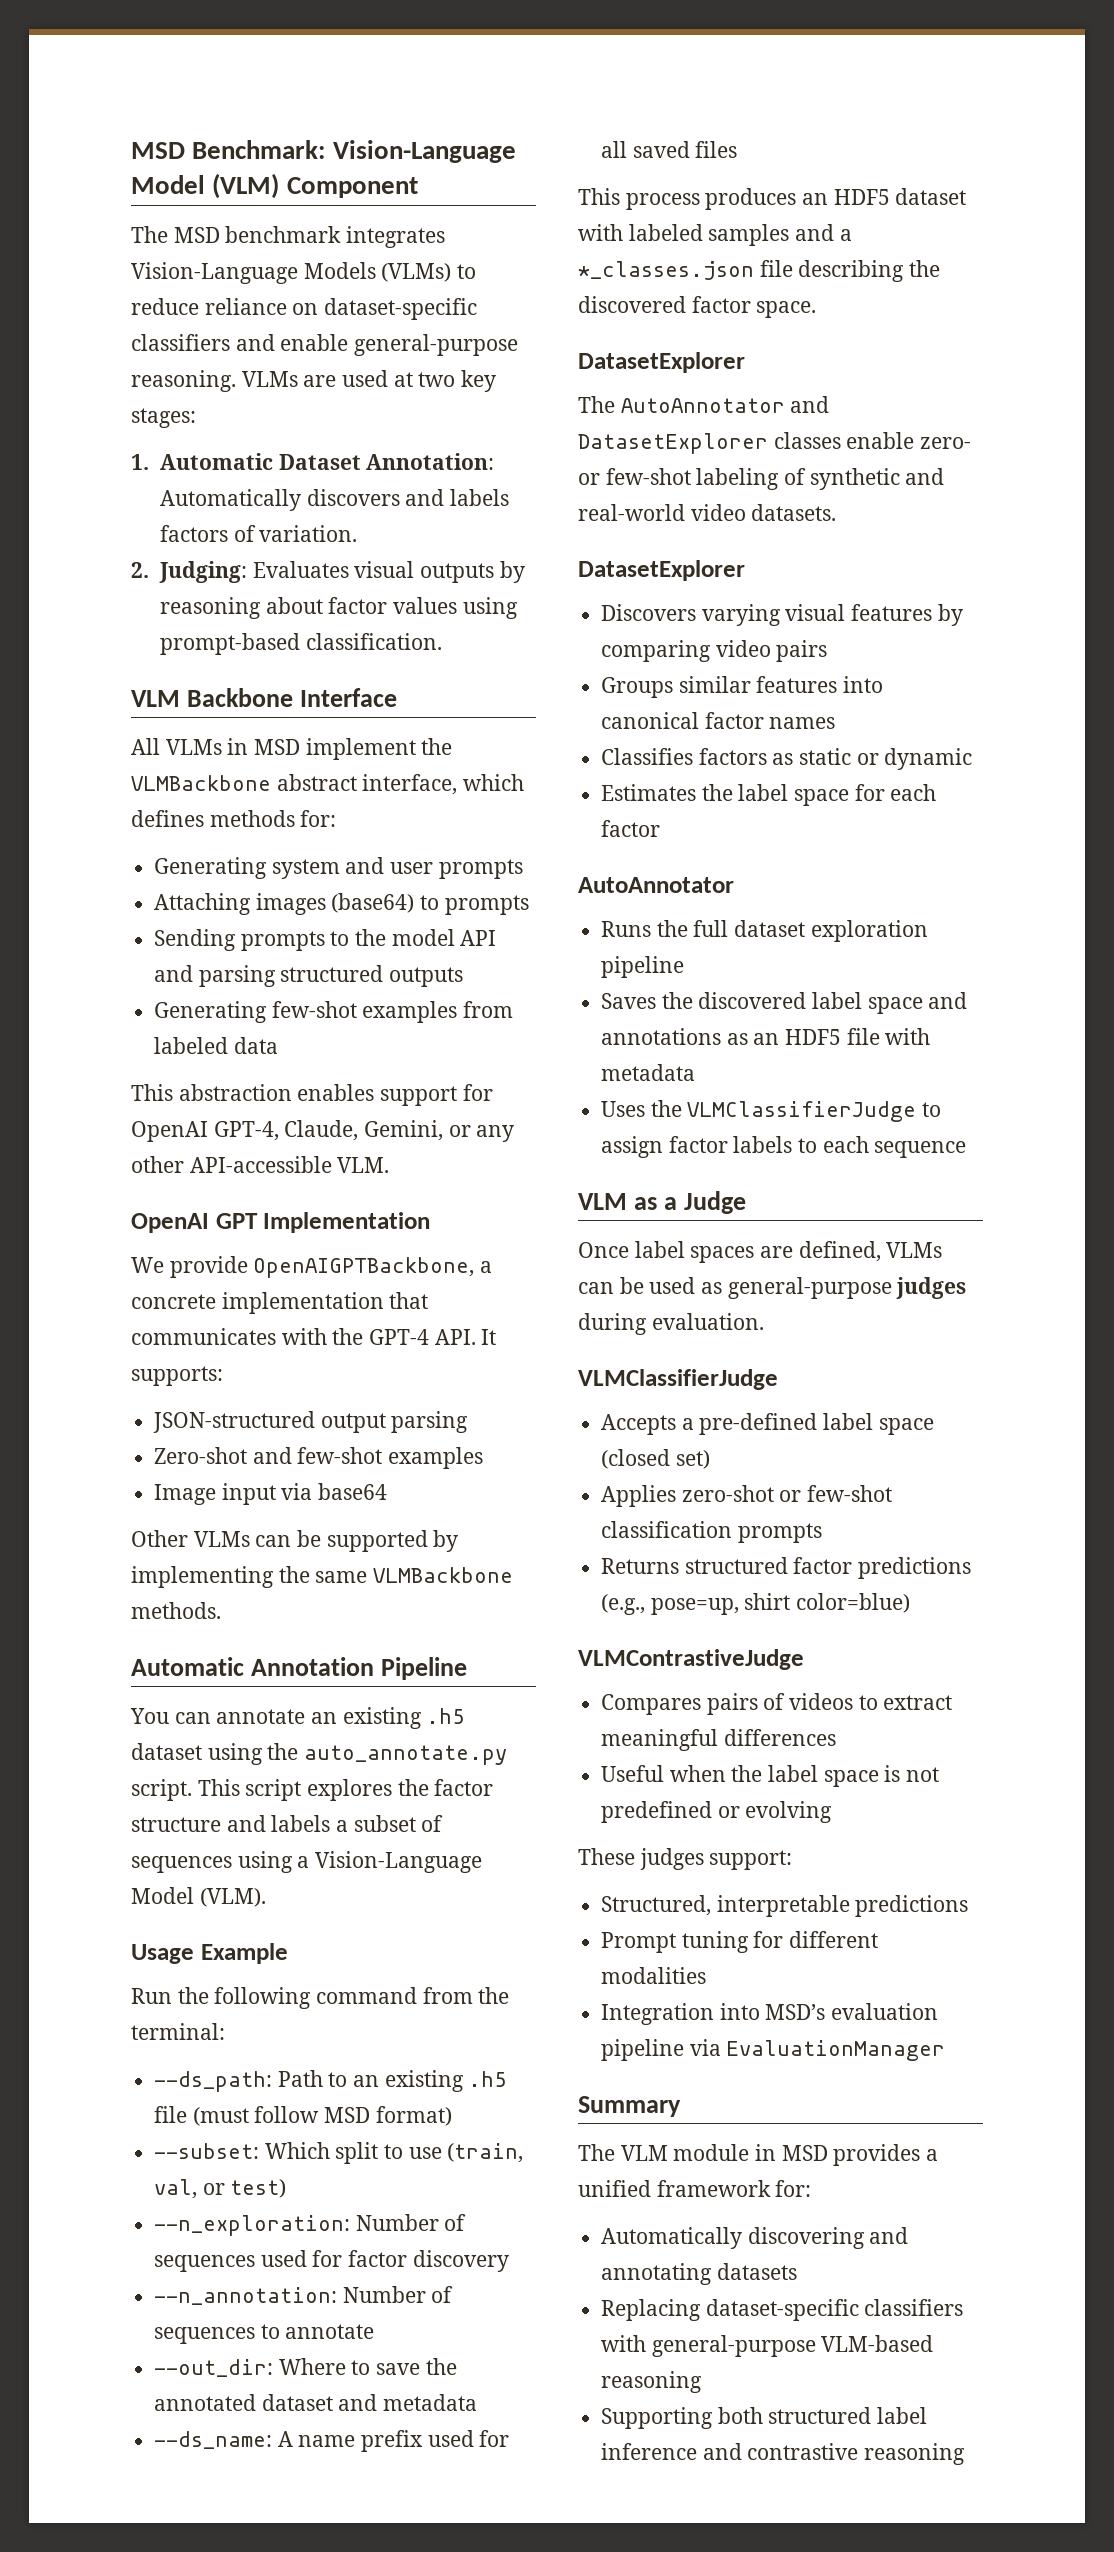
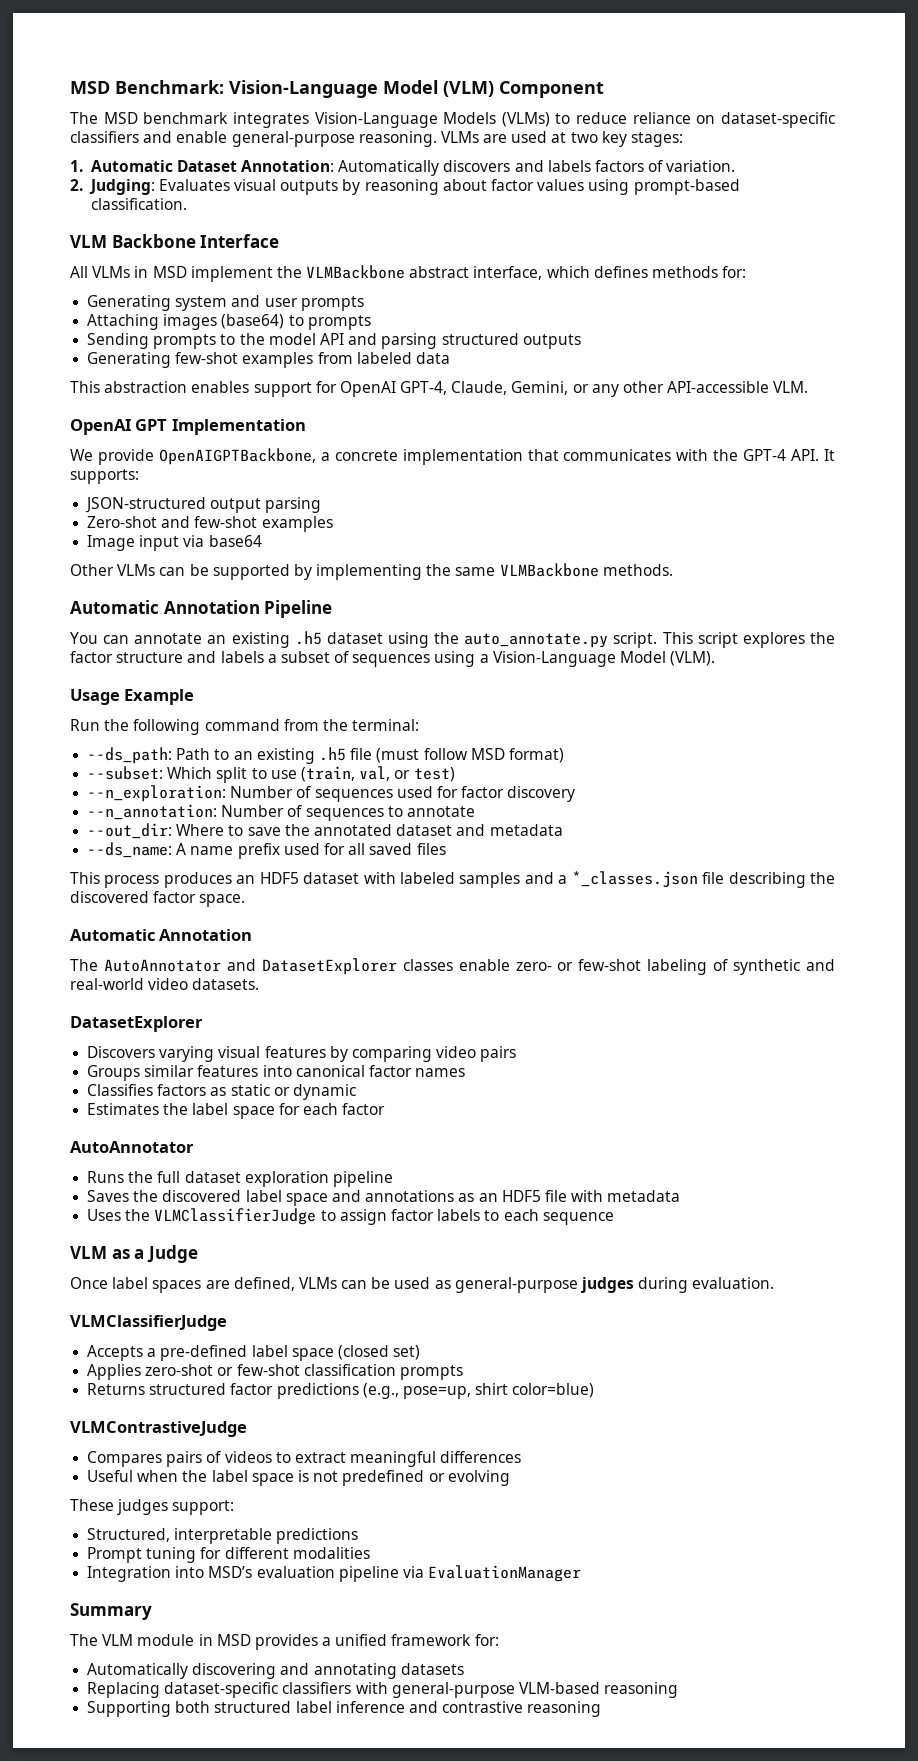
  This process produces an HDF5 dataset with labeled samples and a *_classes.json file describing the discovered factor space.
- DatasetExplorer
+ Automatic Annotation

